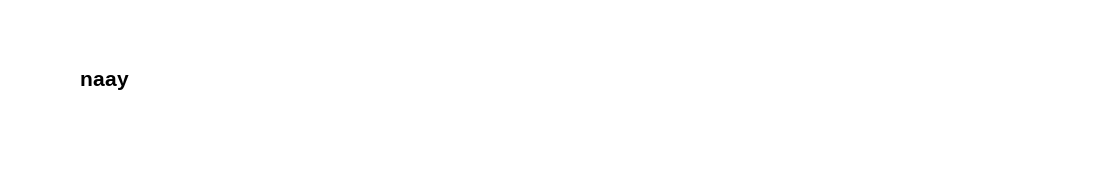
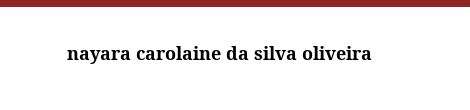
- naay
+ nayara carolaine da silva oliveira

